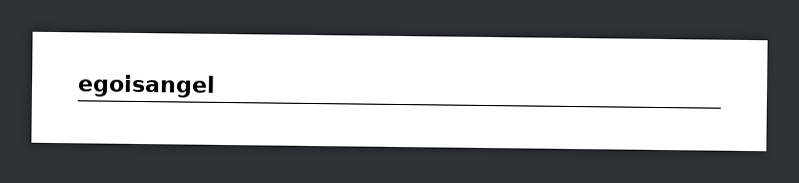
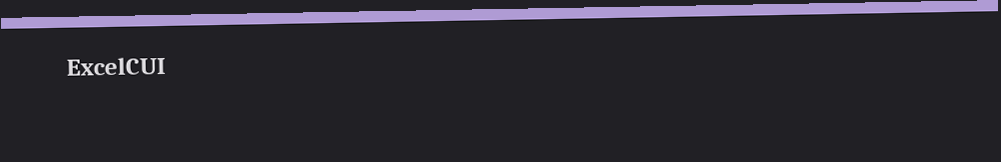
- egoisangel
+ ExcelCUI

